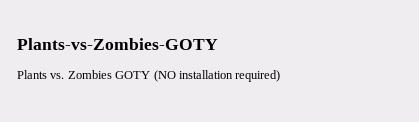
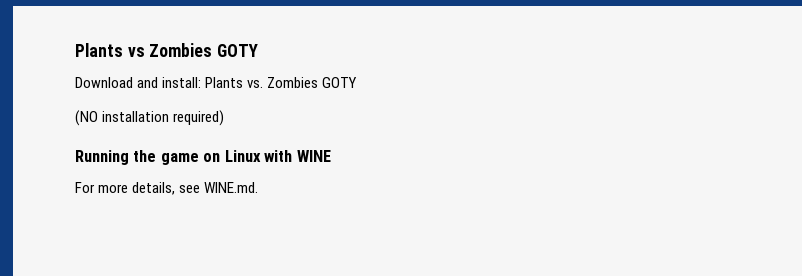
- Plants-vs-Zombies-GOTY
- Plants vs. Zombies GOTY (NO installation required)
+ Plants vs Zombies GOTY
+ Download and install: Plants vs. Zombies GOTY
+ (NO installation required)
+ Running the game on Linux with WINE
+ For more details, see WINE.md.

